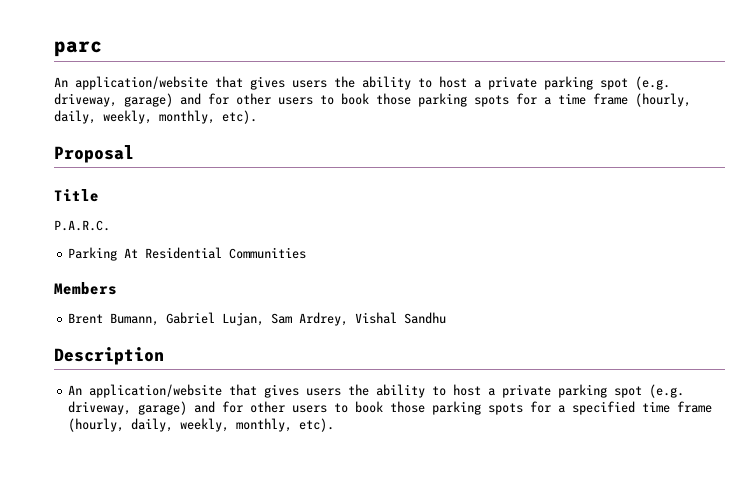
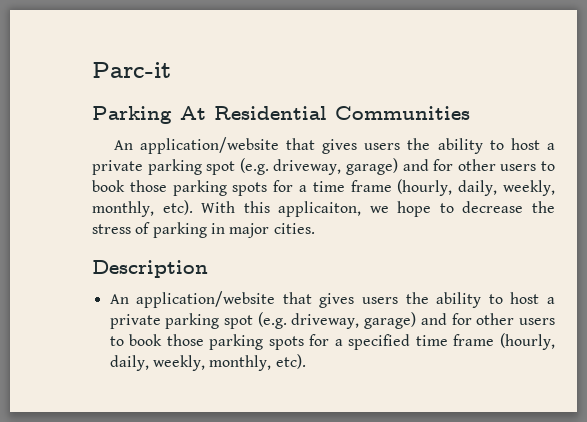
- parc
+ Parc-it
+ Parking At Residential Communities
- An application/website that gives users the ability to host a private parking spot (e.g. driveway, garage) and for other users to book those parking spots for a time frame (hourly, daily, weekly, monthly, etc).
- Proposal
- Title
- P.A.R.C.
- Parking At Residential Communities
- Members
- Brent Bumann, Gabriel Lujan, Sam Ardrey, Vishal Sandhu
+ An application/website that gives users the ability to host a private parking spot (e.g. driveway, garage) and for other users to book those parking spots for a time frame (hourly, daily, weekly, monthly, etc). With this applicaiton, we hope to decrease the stress of parking in major cities.

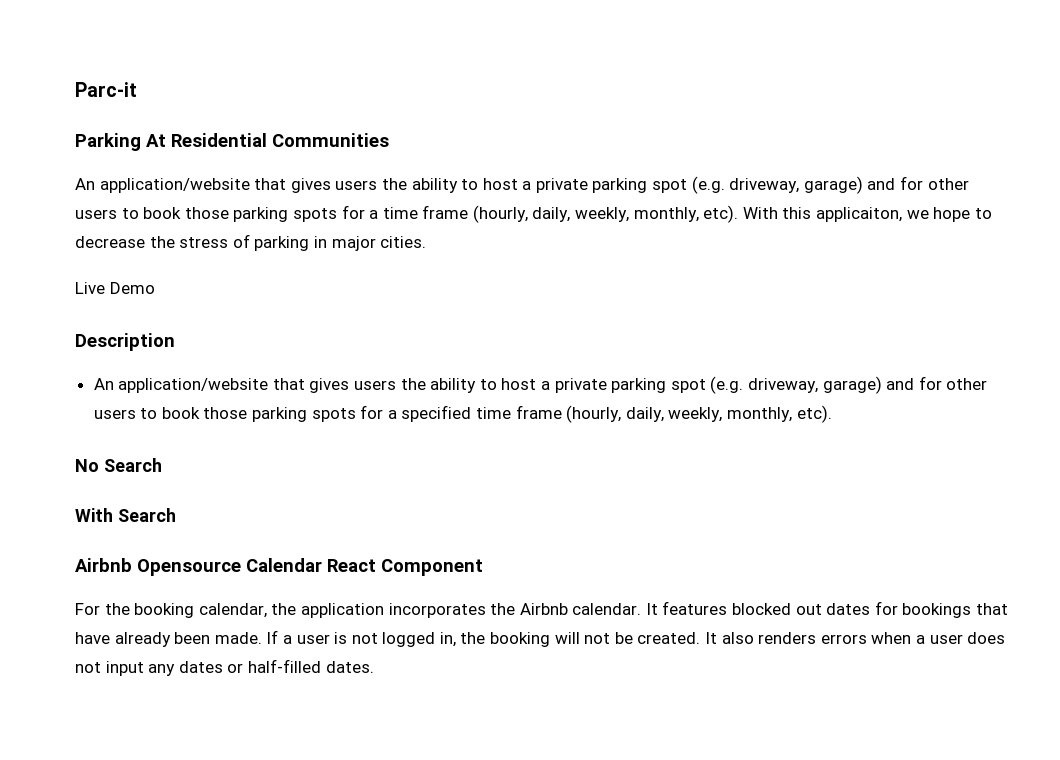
+ Live Demo
+ No Search
+ With Search
+ Airbnb Opensource Calendar React Component
+ For the booking calendar, the application incorporates the Airbnb calendar. It features blocked out dates for bookings that have already been made. If a user is not logged in, the booking will not be created. It also renders errors when a user does not input any dates or half-filled dates.

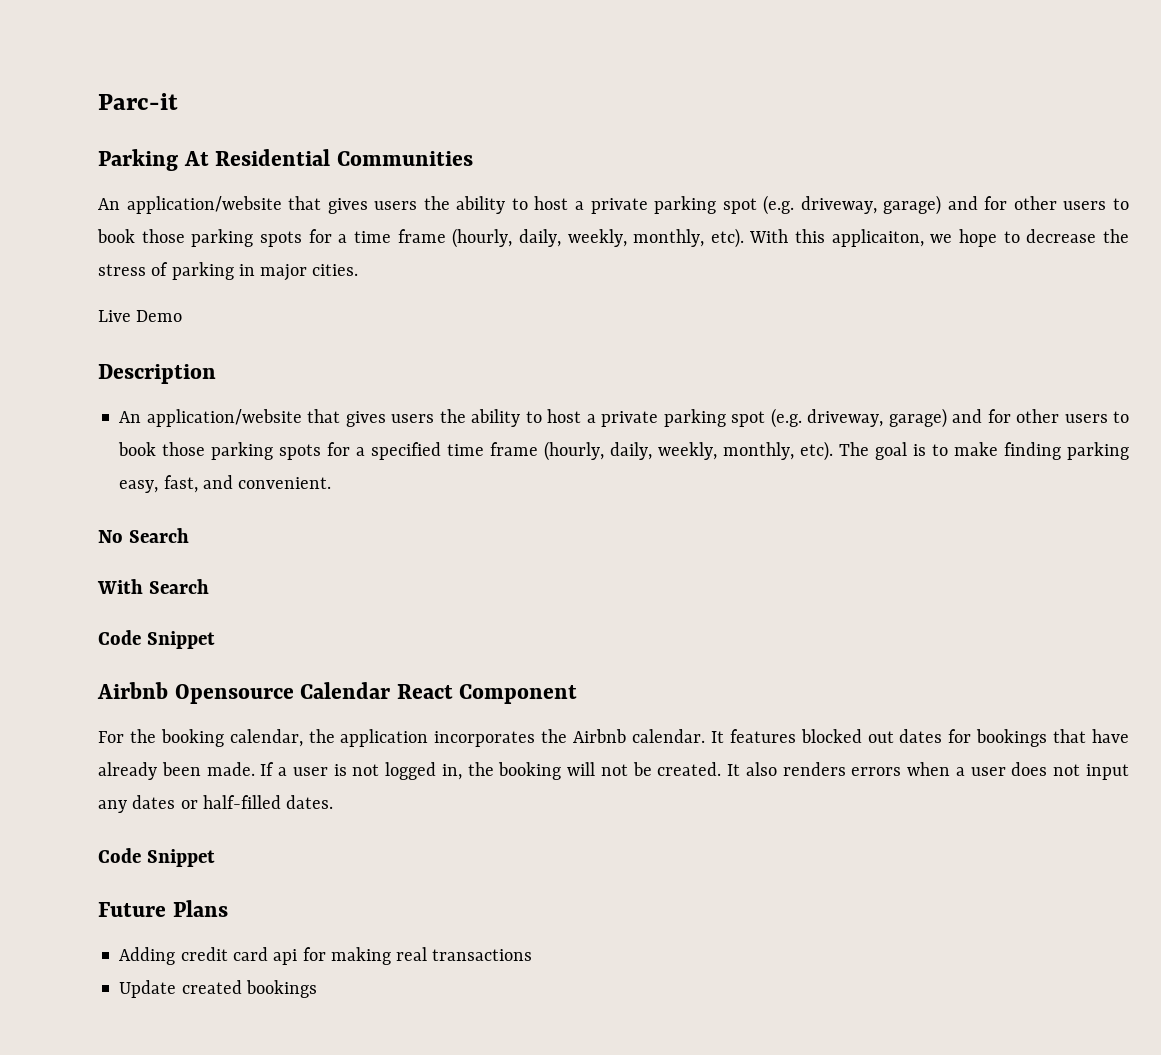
+ The goal is to make finding parking easy, fast, and convenient.
  With Search
+ Code Snippet
  It also renders errors when a user does not input any dates or half-filled dates.
+ Code Snippet
+ Future Plans
+ Adding credit card api for making real transactions
+ Update created bookings

